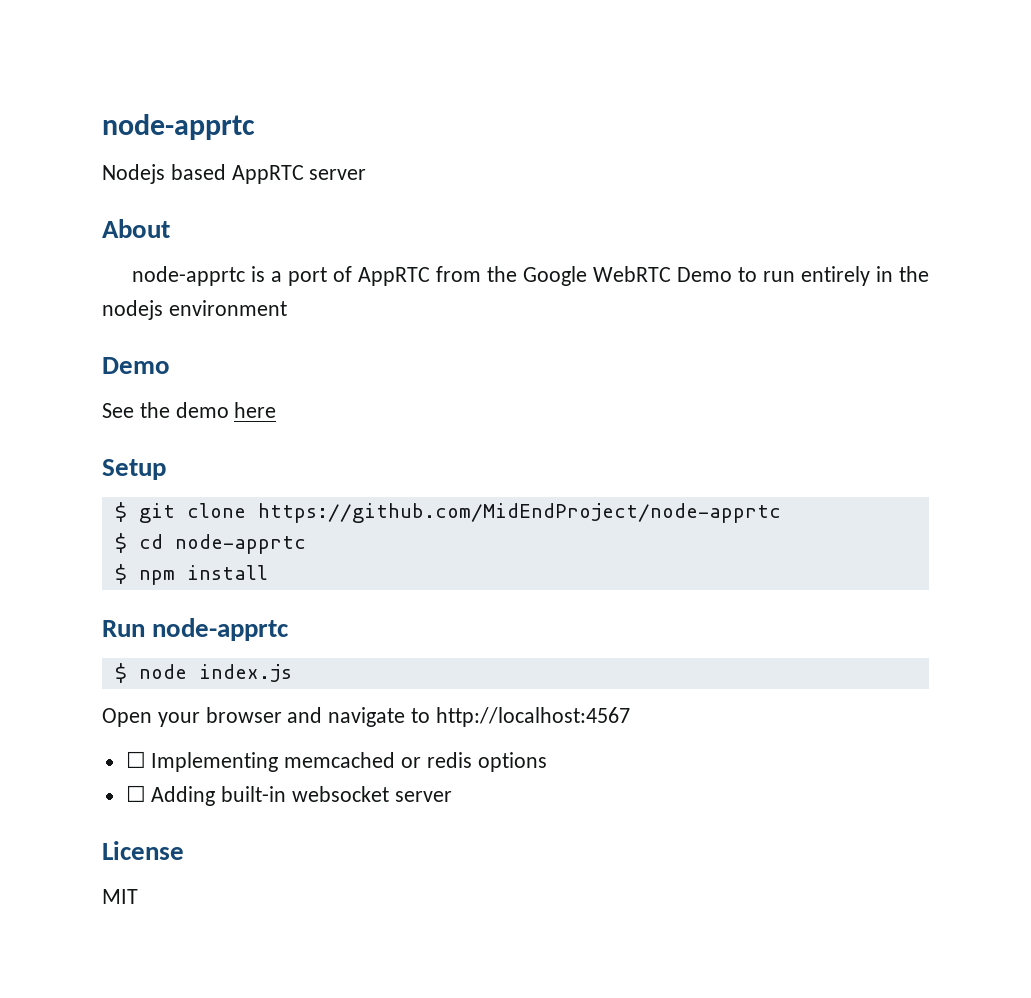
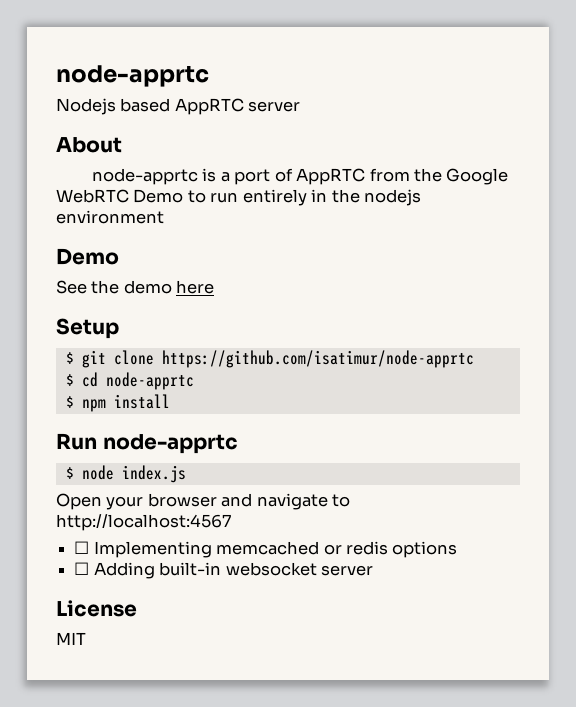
- $ git clone https://github.com/MidEndProject/node-apprtc
+ $ git clone https://github.com/isatimur/node-apprtc

